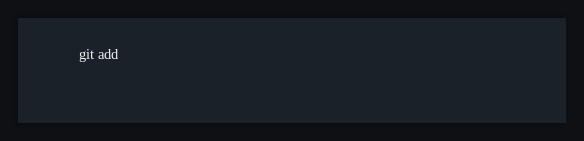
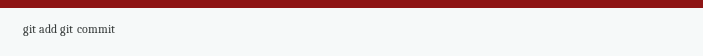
- git add
+ git add git commit

